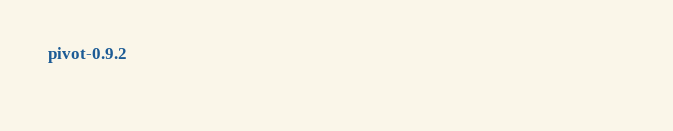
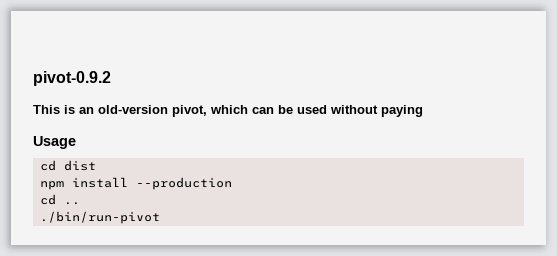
+ This is an old-version pivot, which can be used without paying
+ Usage
+ cd dist
+ npm install --production
+ cd ..
+ ./bin/run-pivot

